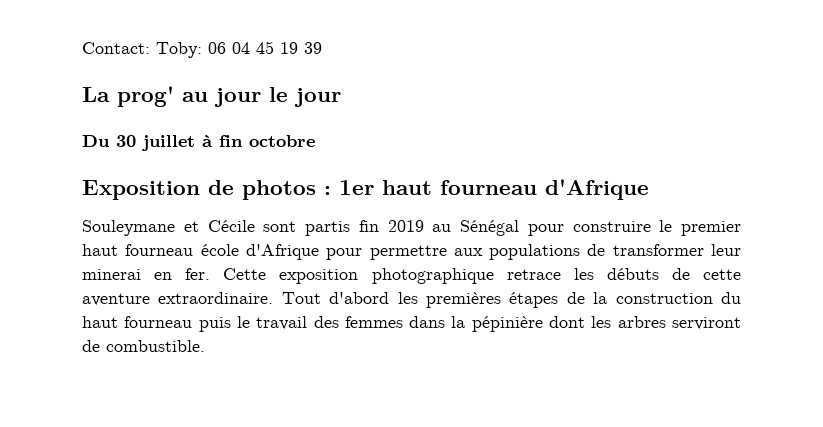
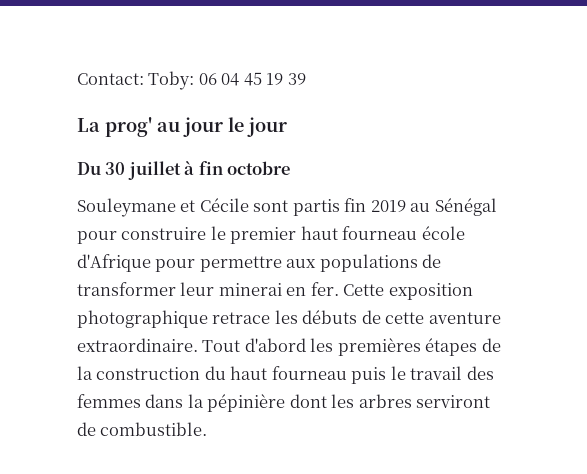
- Exposition de photos : 1er haut fourneau d'Afrique

